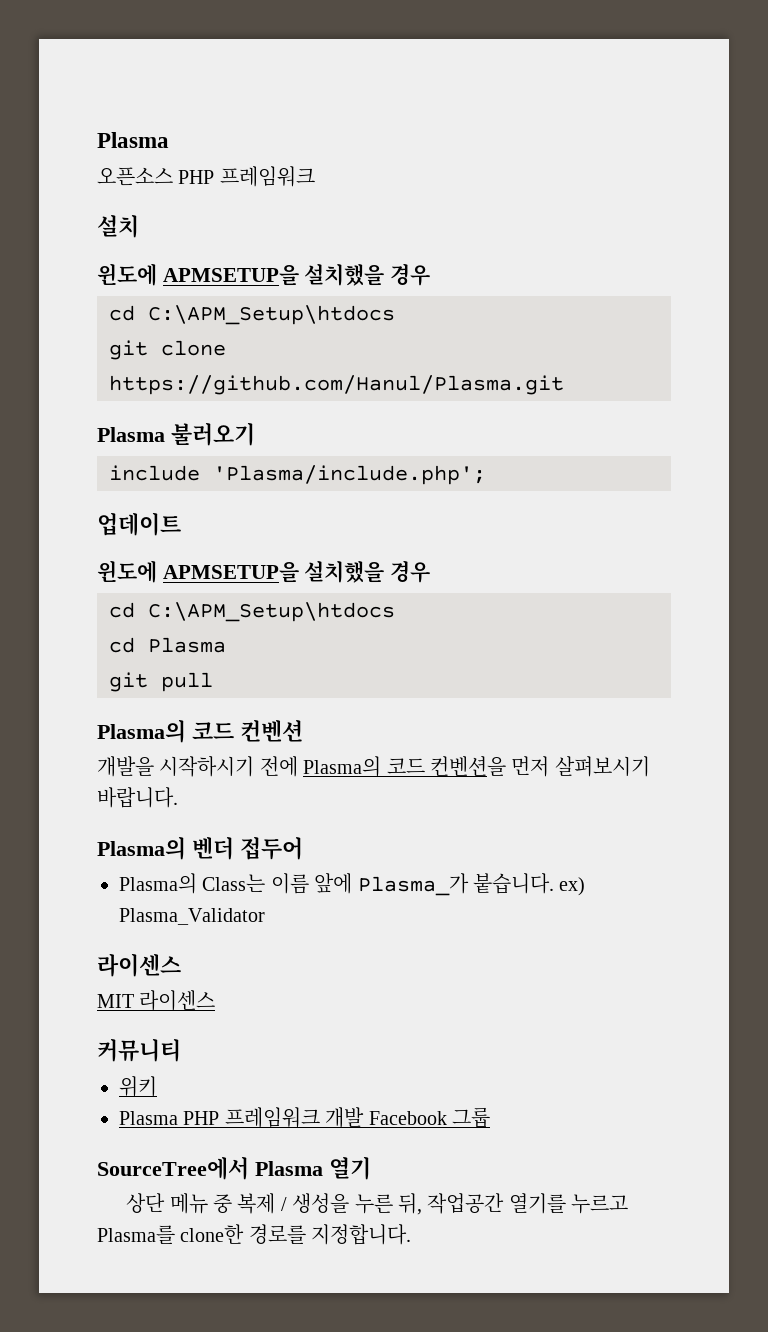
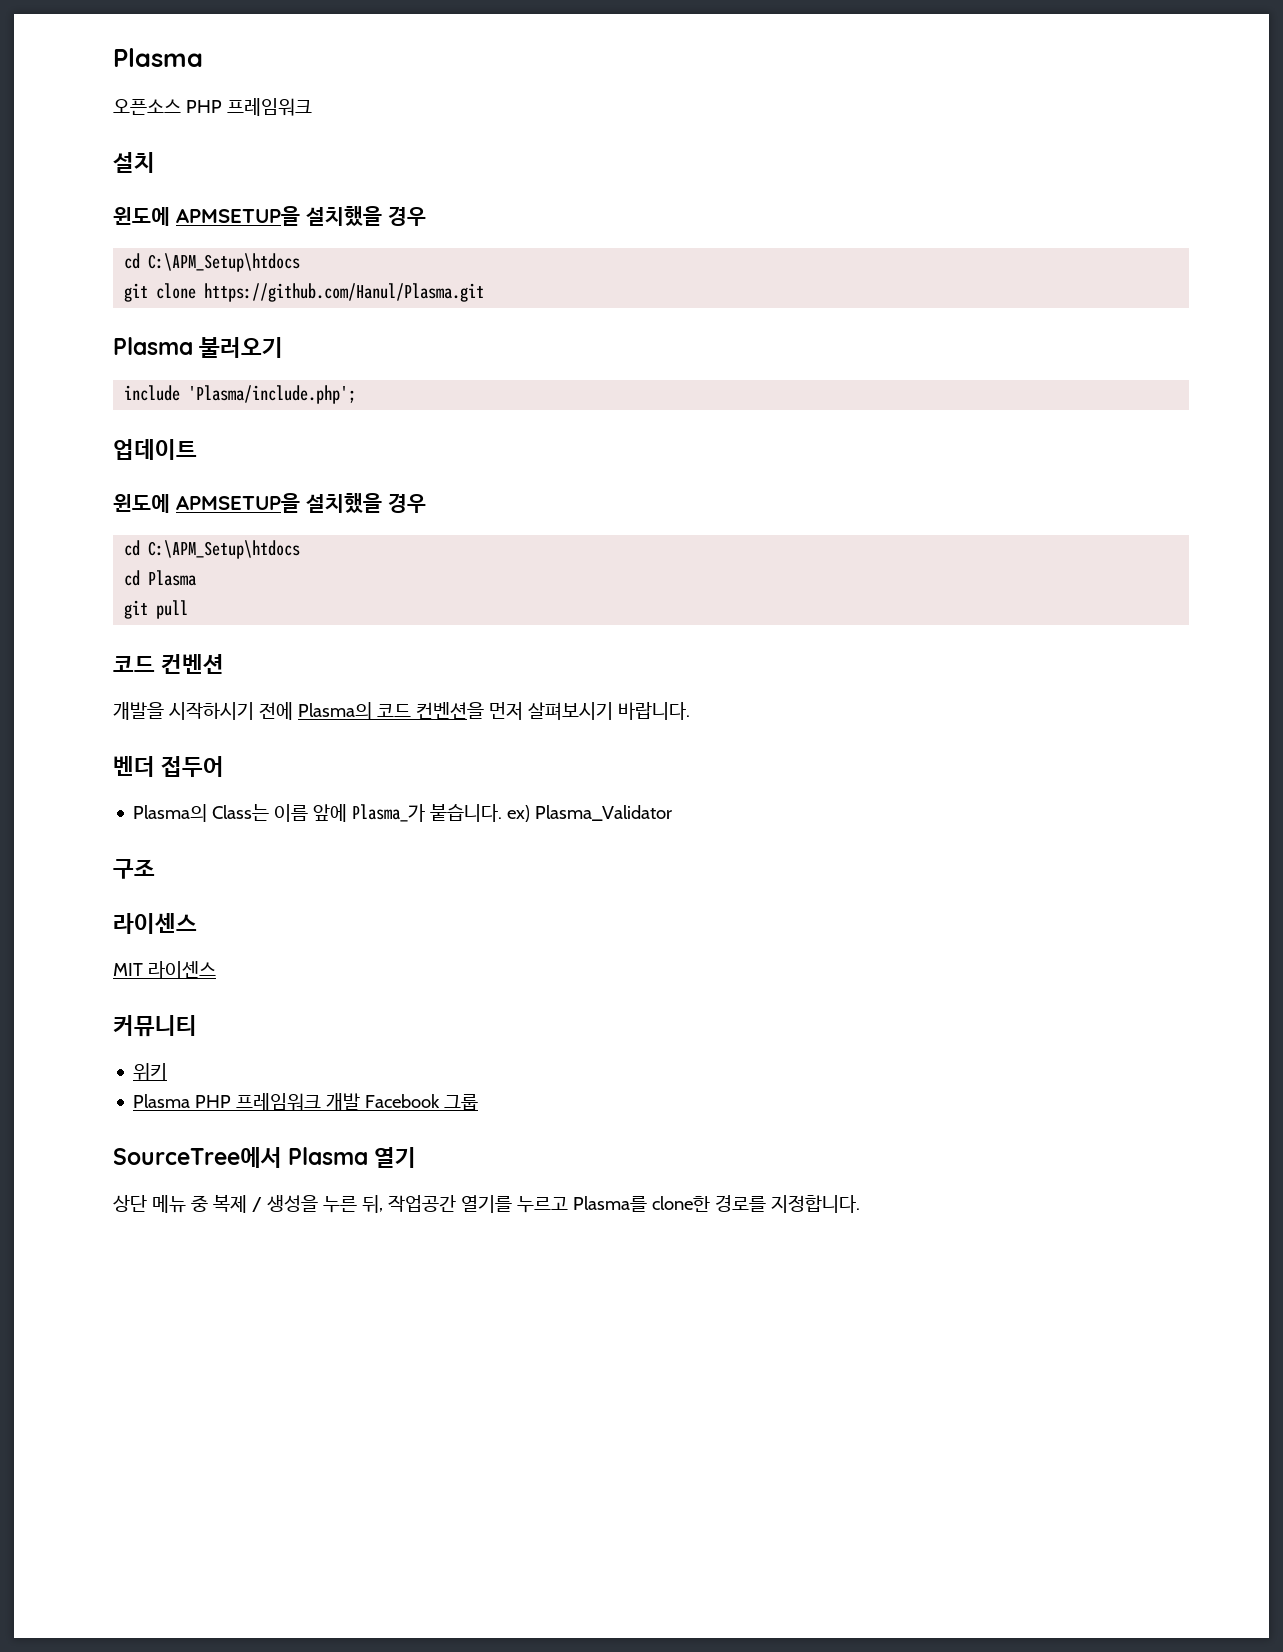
- Plasma의 코드 컨벤션
+ 코드 컨벤션
- Plasma의 벤더 접두어
+ 벤더 접두어
+ 구조

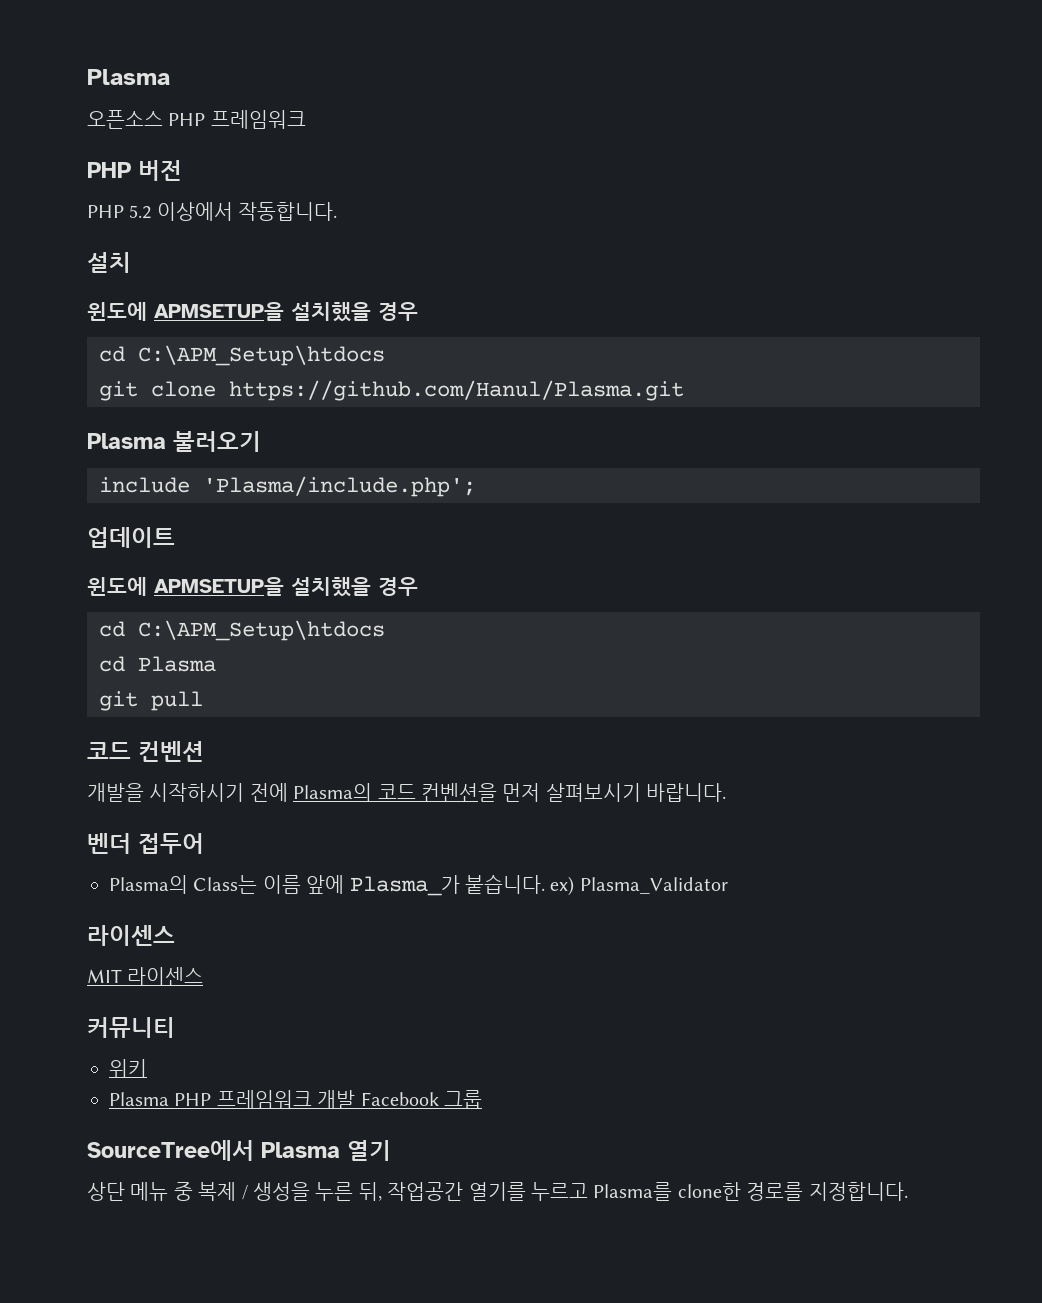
+ PHP 버전
+ PHP 5.2 이상에서 작동합니다.
- 구조

